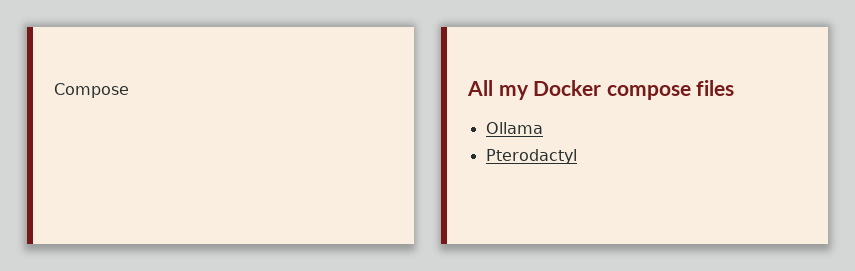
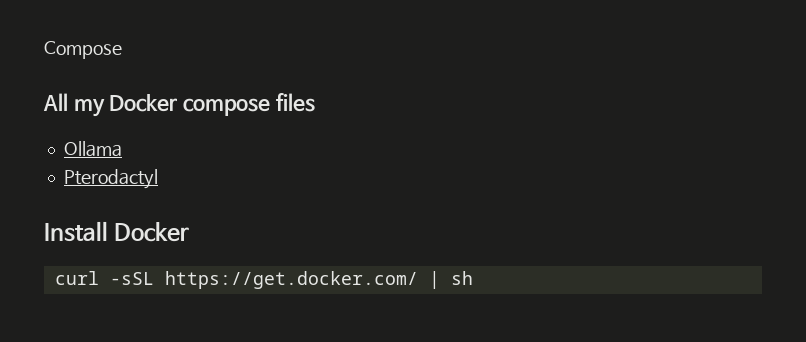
+ Install Docker
+ curl -sSL https://get.docker.com/ | sh

